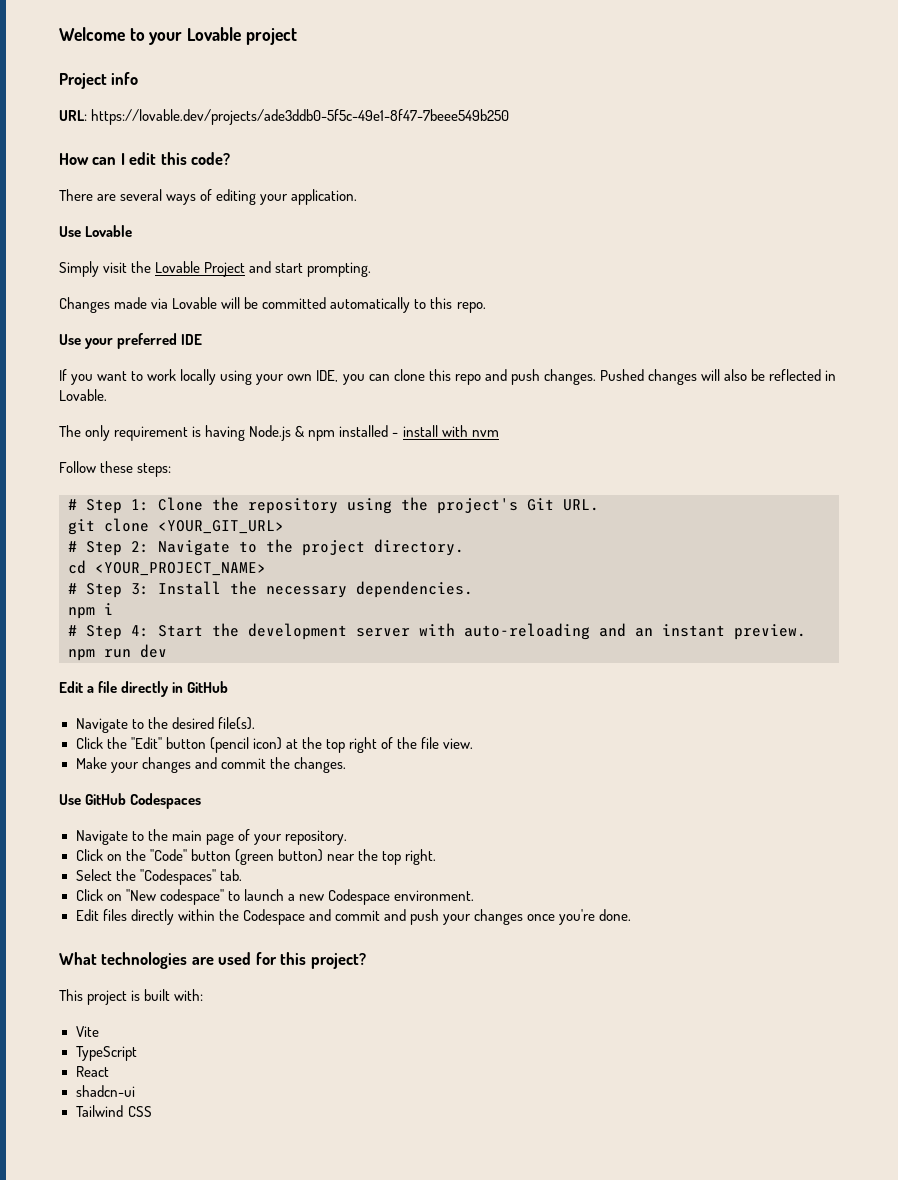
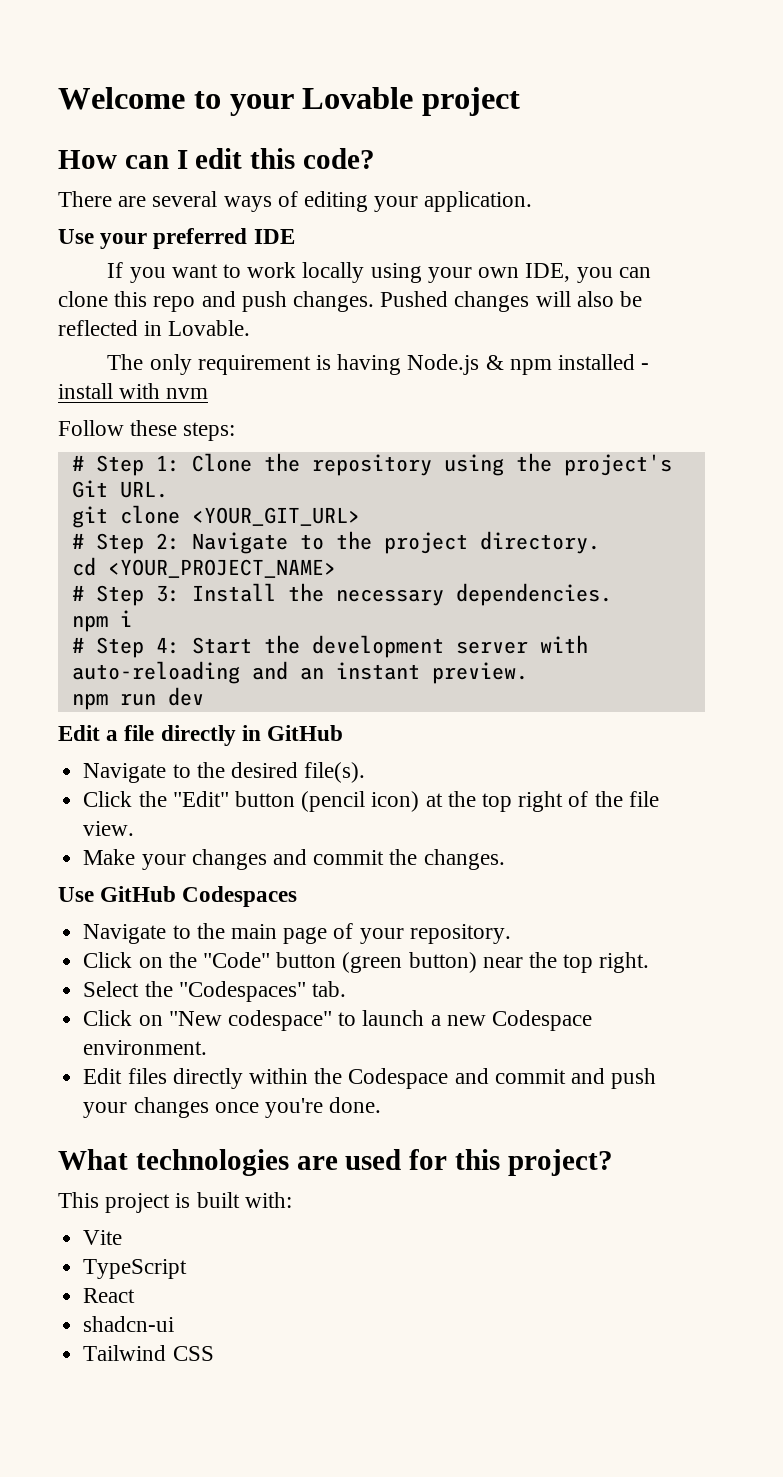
- Project info
- URL: https://lovable.dev/projects/ade3ddb0-5f5c-49e1-8f47-7beee549b250
- Use Lovable
- Simply visit the Lovable Project and start prompting.
- Changes made via Lovable will be committed automatically to this repo.

